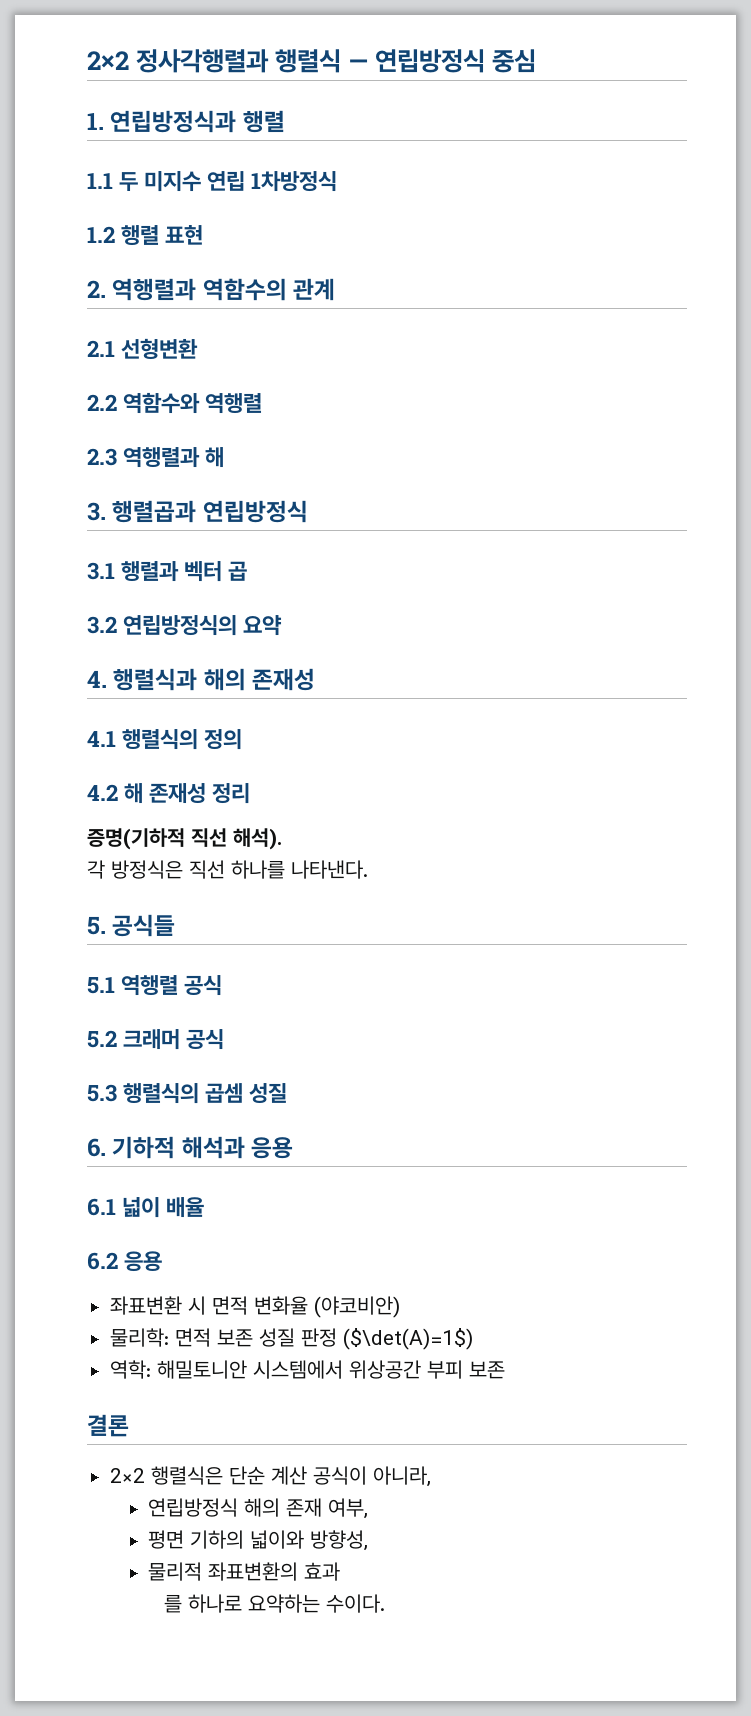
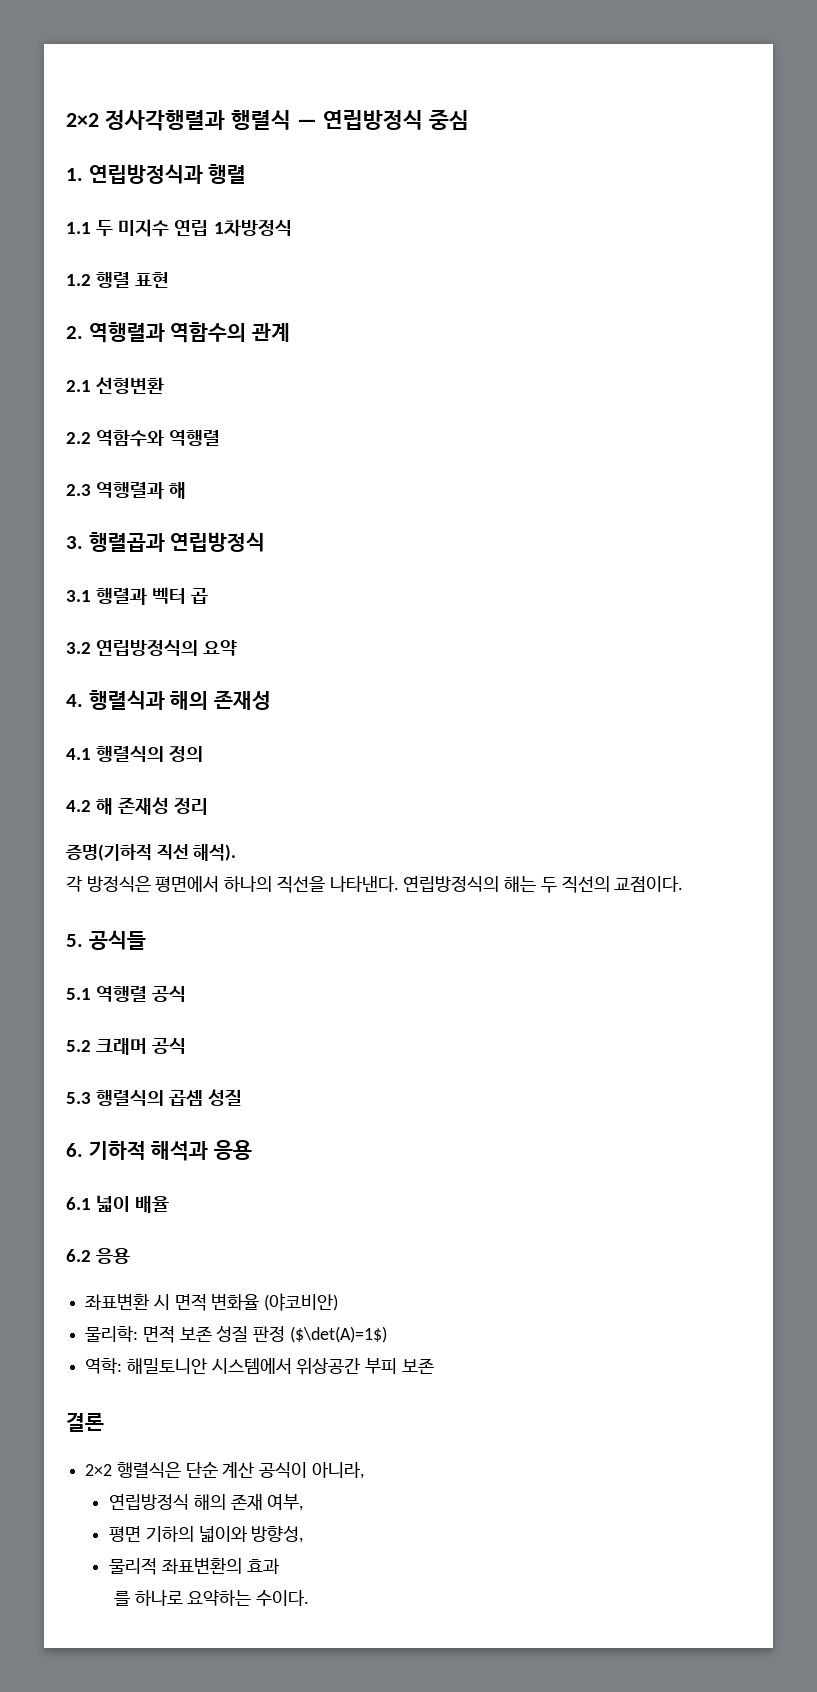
- 각 방정식은 직선 하나를 나타낸다.
+ 각 방정식은 평면에서 하나의 직선을 나타낸다. 연립방정식의 해는 두 직선의 교점이다.

